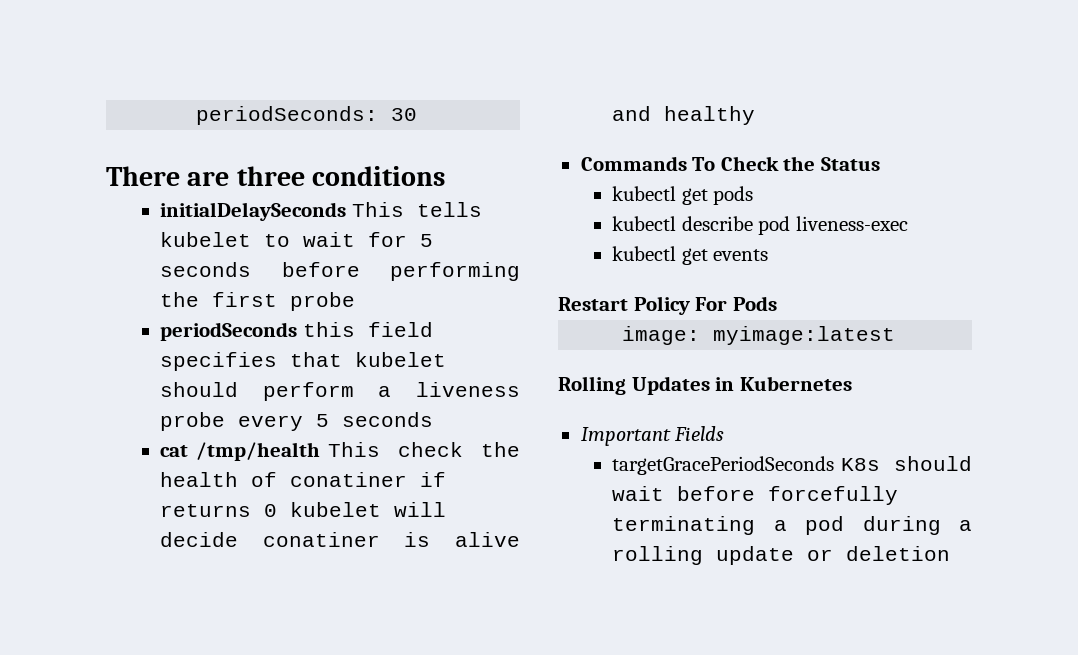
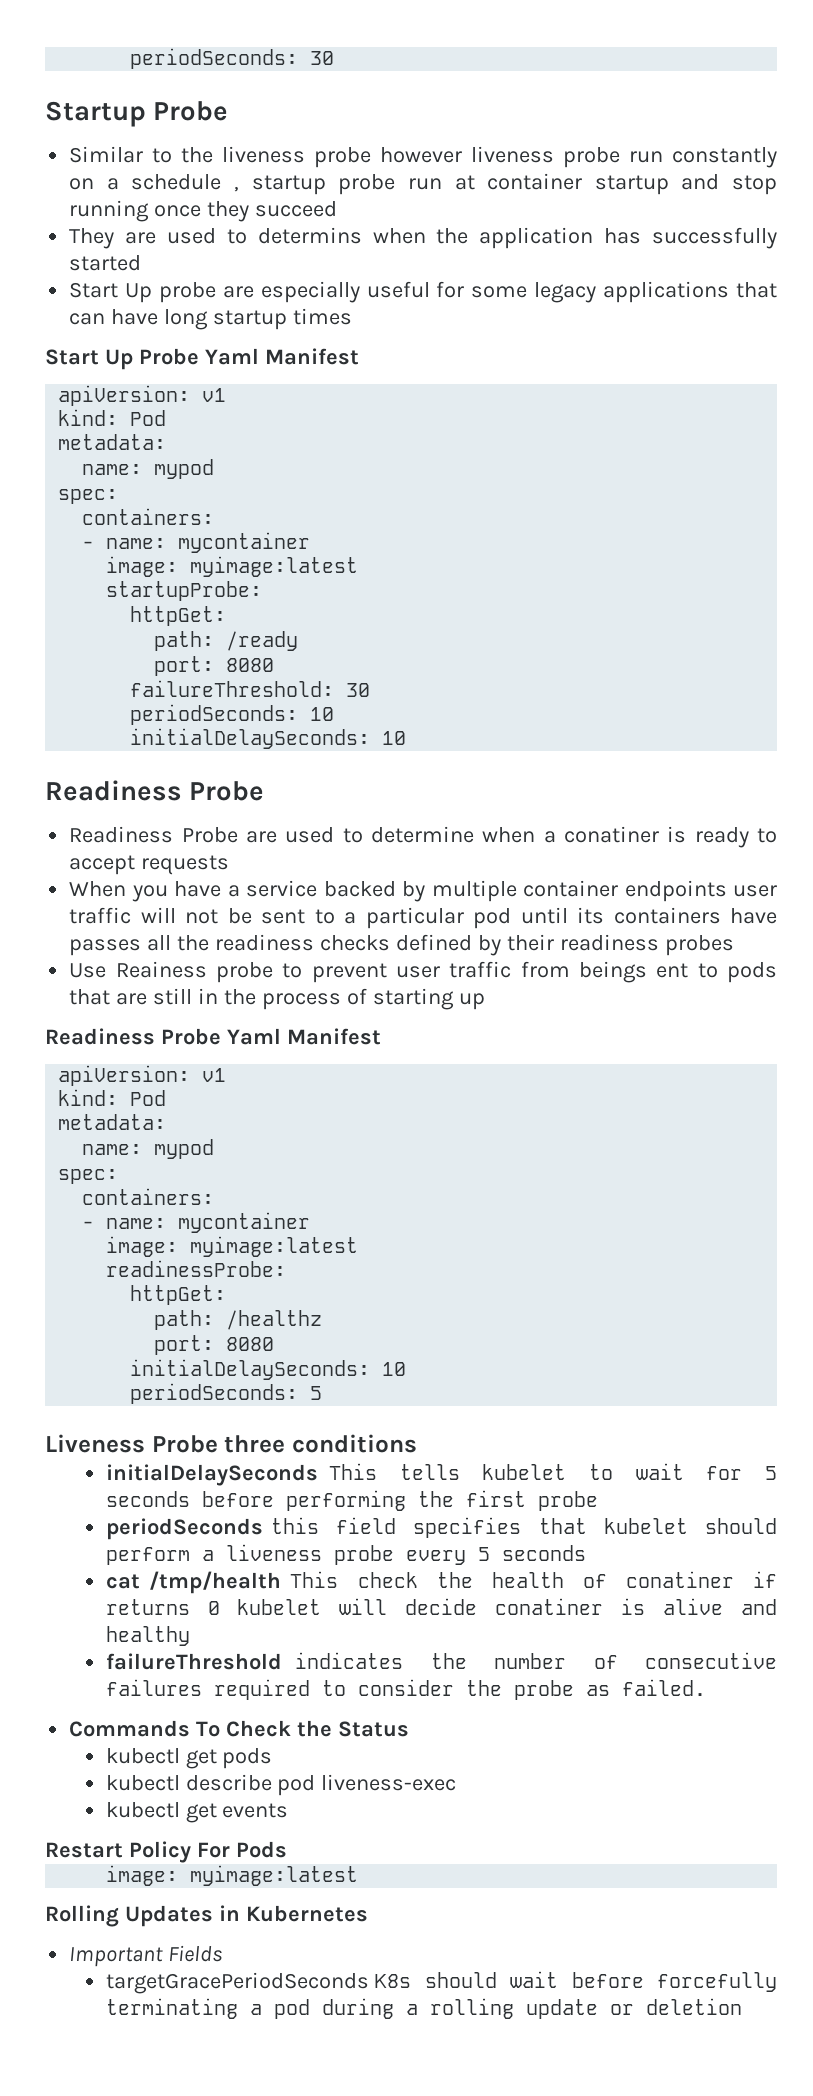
- There are three conditions
+ Startup Probe
+ Similar to the liveness probe however liveness probe run constantly on a schedule , startup probe run at container startup and stop running once they succeed
+ They are used to determins when the application has successfully started
+ Start Up probe are especially useful for some legacy applications that can have long startup times
+ Start Up Probe Yaml Manifest
+ apiVersion: v1
+ kind: Pod
+ metadata:
+ name: mypod
+ spec:
+ containers:
+ - name: mycontainer
+ image: myimage:latest
+ startupProbe:
+ httpGet:
+ path: /ready
+ port: 8080
+ failureThreshold: 30
+ periodSeconds: 10
+ initialDelaySeconds: 10
+ Readiness Probe
+ Readiness Probe are used to determine when a conatiner is ready to accept requests
+ When you have a service backed by multiple container endpoints user traffic will not be sent to a particular pod until its containers have passes all the readiness checks defined by their readiness probes
+ Use Reainess probe to prevent user traffic from beings ent to pods that are still in the process of starting up
+ Readiness Probe Yaml Manifest
+ apiVersion: v1
+ kind: Pod
+ metadata:
+ name: mypod
+ spec:
+ containers:
+ - name: mycontainer
+ image: myimage:latest
+ readinessProbe:
+ httpGet:
+ path: /healthz
+ port: 8080
+ initialDelaySeconds: 10
+ periodSeconds: 5
+ Liveness Probe three conditions
+ failureThreshold indicates the number of consecutive failures required to consider the probe as failed.

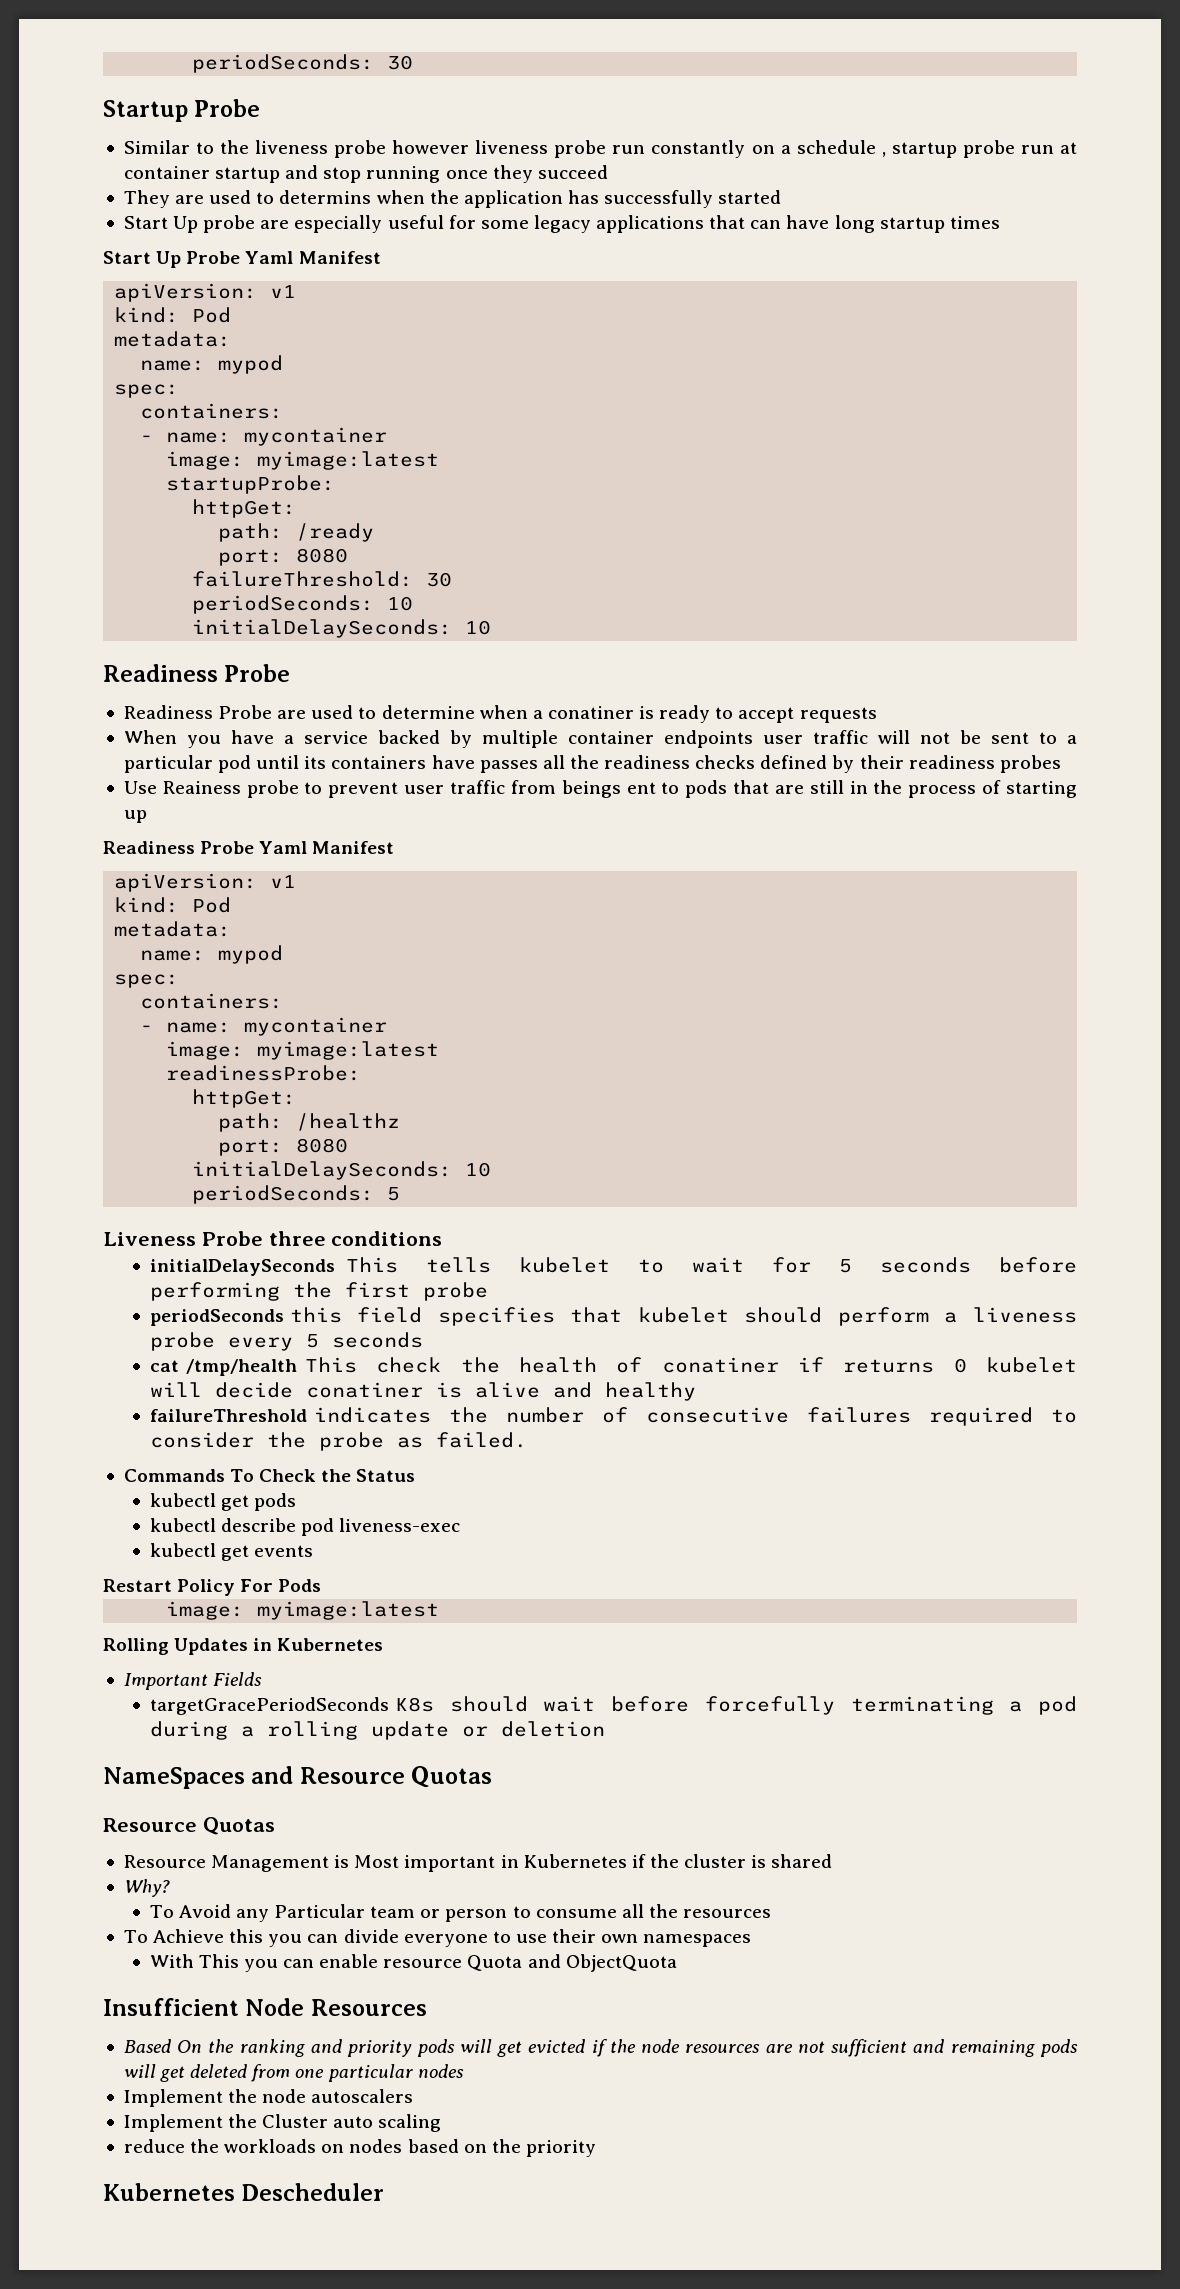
+ NameSpaces and Resource Quotas
+ Resource Quotas
+ Resource Management is Most important in Kubernetes if the cluster is shared
+ Why?
+ To Avoid any Particular team or person to consume all the resources
+ To Achieve this you can divide everyone to use their own namespaces
+ With This you can enable resource Quota and ObjectQuota
+ Insufficient Node Resources
+ Based On the ranking and priority pods will get evicted if the node resources are not sufficient and remaining pods will get deleted from one particular nodes
+ Implement the node autoscalers
+ Implement the Cluster auto scaling
+ reduce the workloads on nodes based on the priority
+ Kubernetes Descheduler

